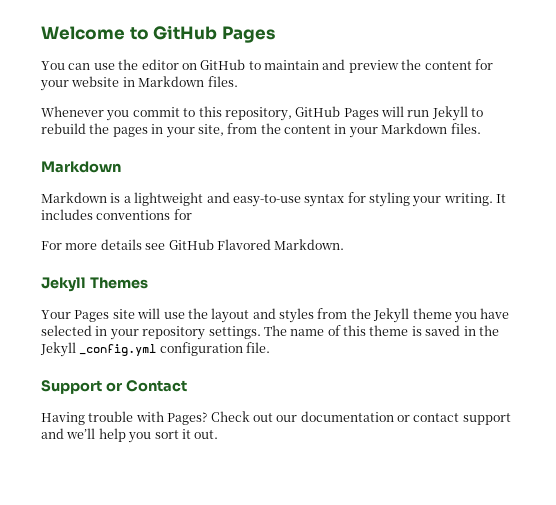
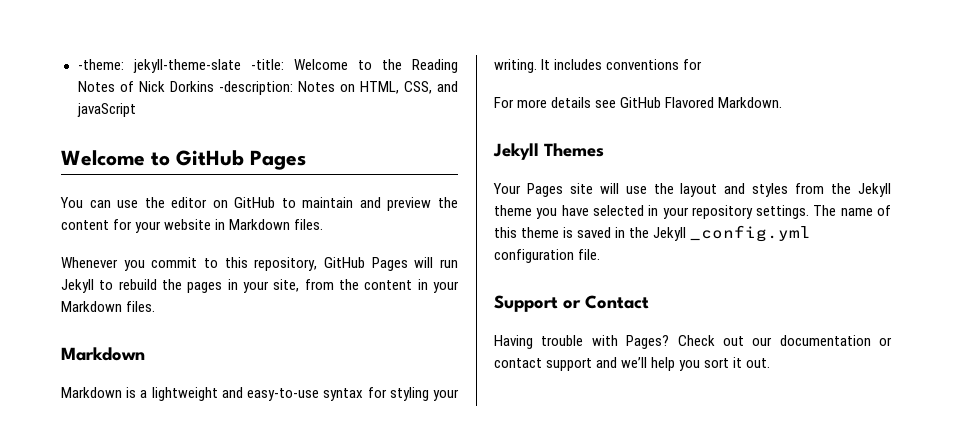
+ -theme: jekyll-theme-slate -title: Welcome to the Reading Notes of Nick Dorkins -description: Notes on HTML, CSS, and javaScript

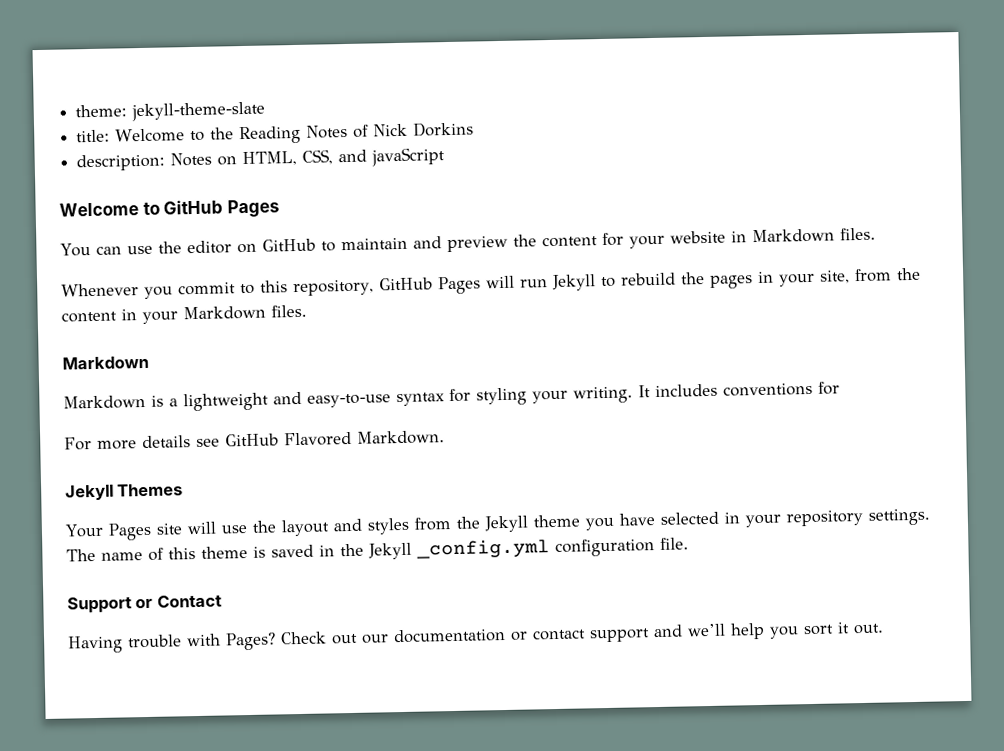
- -theme: jekyll-theme-slate -title: Welcome to the Reading Notes of Nick Dorkins -description: Notes on HTML, CSS, and javaScript
+ theme: jekyll-theme-slate
+ title: Welcome to the Reading Notes of Nick Dorkins
+ description: Notes on HTML, CSS, and javaScript

